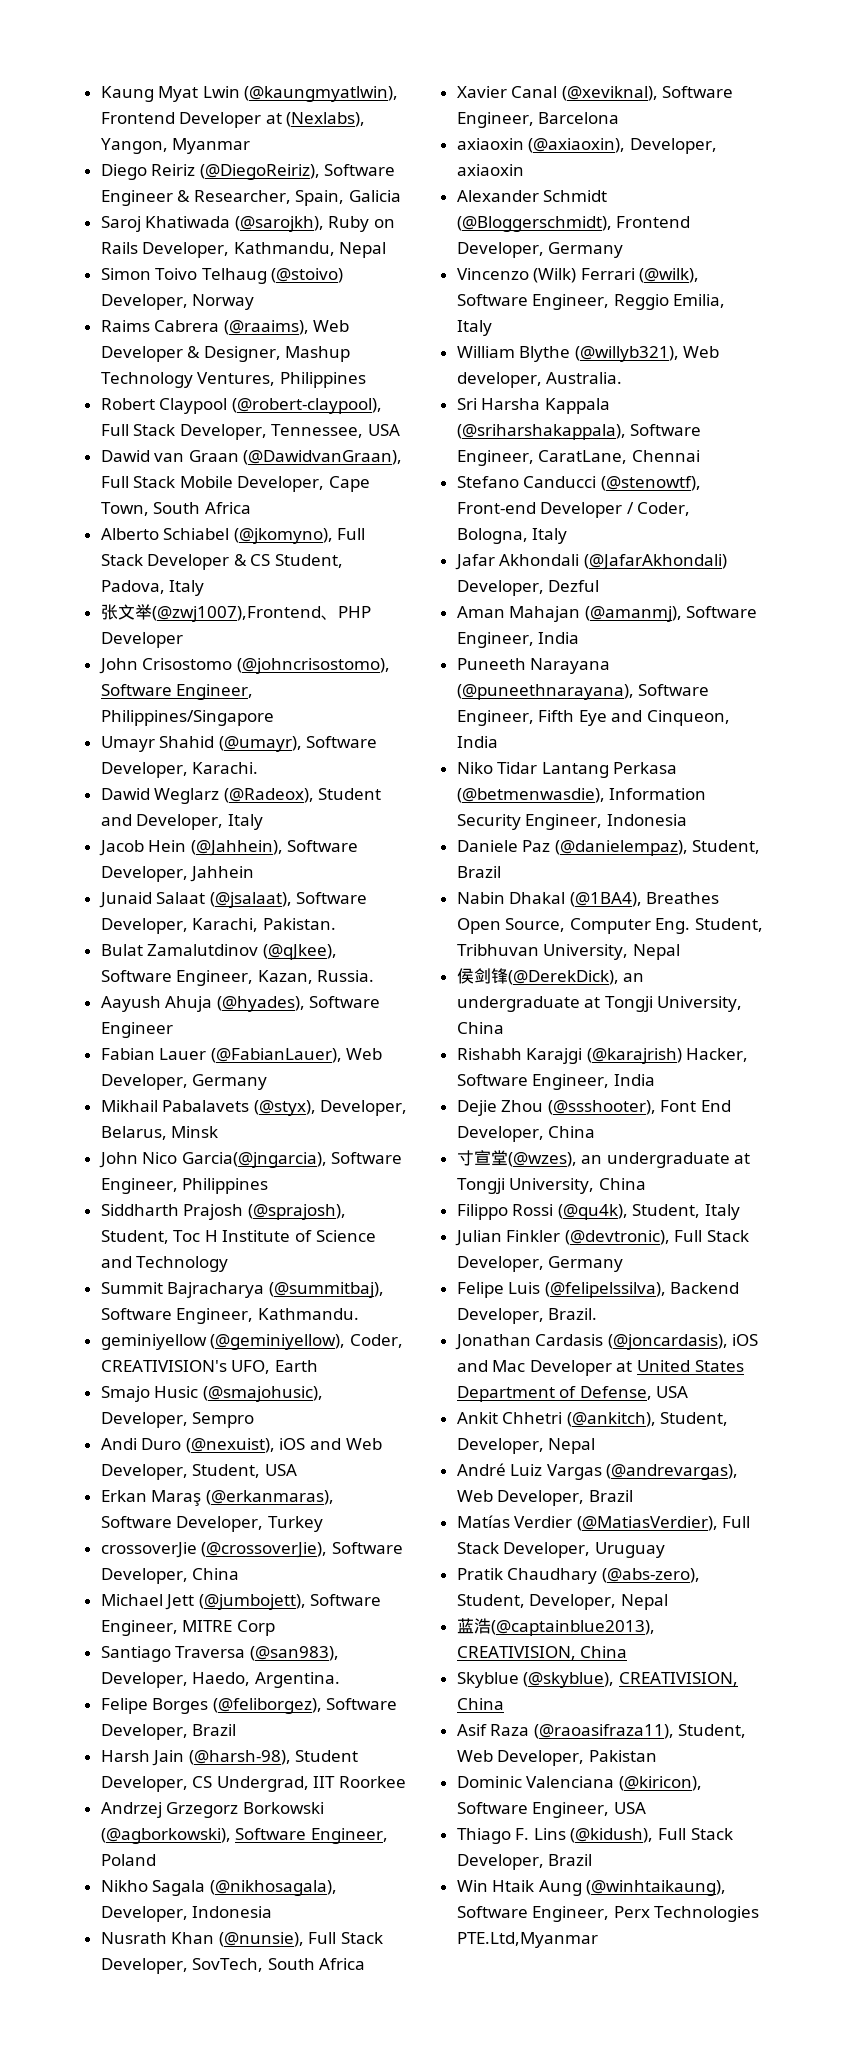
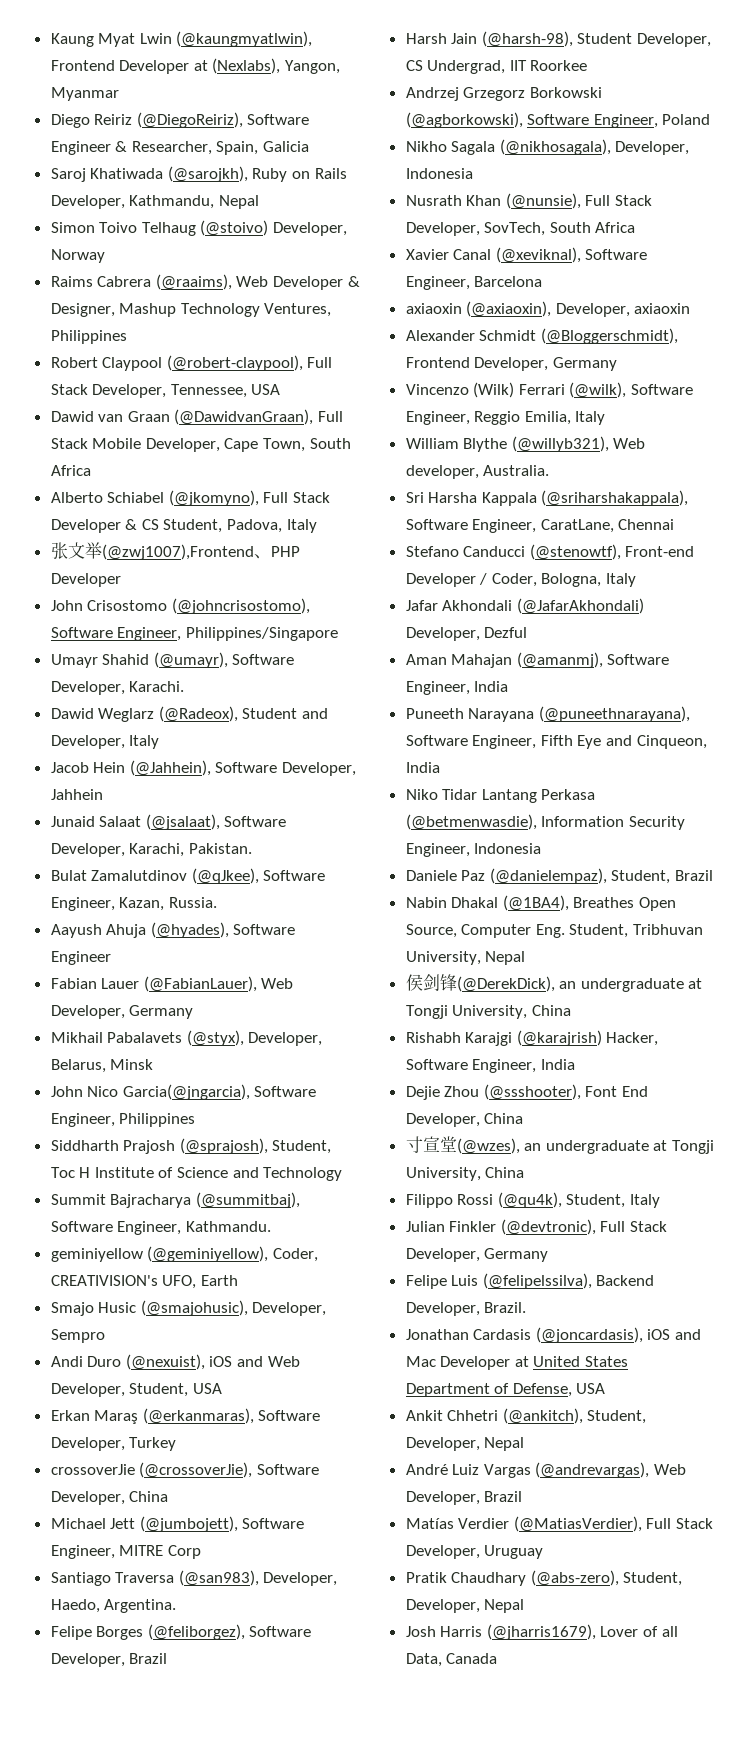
- 蓝浩(@captainblue2013), CREATIVISION, China
- Skyblue (@skyblue), CREATIVISION, China
- Asif Raza (@raoasifraza11), Student, Web Developer, Pakistan
- Dominic Valenciana (@kiricon), Software Engineer, USA
- Thiago F. Lins (@kidush), Full Stack Developer, Brazil
- Win Htaik Aung (@winhtaikaung), Software Engineer, Perx Technologies PTE.Ltd,Myanmar
+ Josh Harris (@jharris1679), Lover of all Data, Canada

